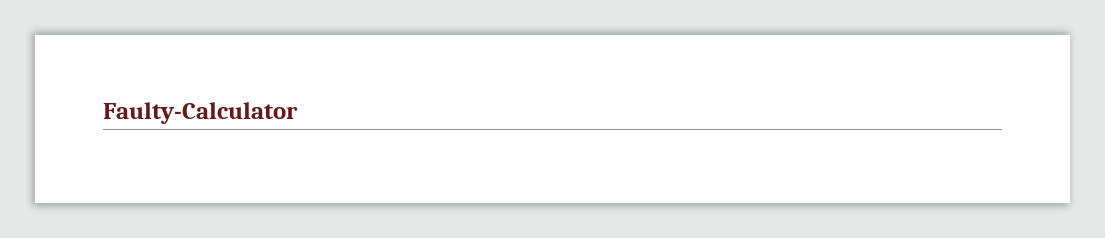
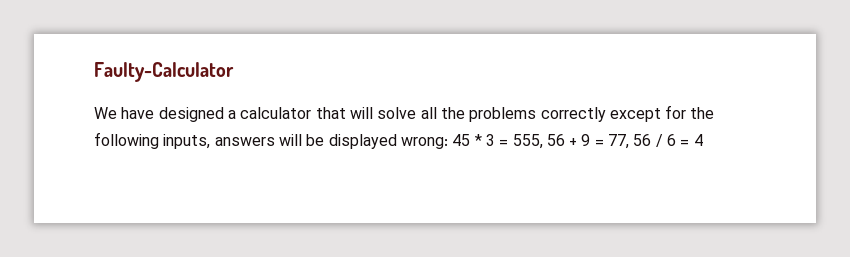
+ We have designed a calculator that will solve all the problems correctly except for the following inputs, answers will be displayed wrong: 45 * 3 = 555, 56 + 9 = 77, 56 / 6 = 4

